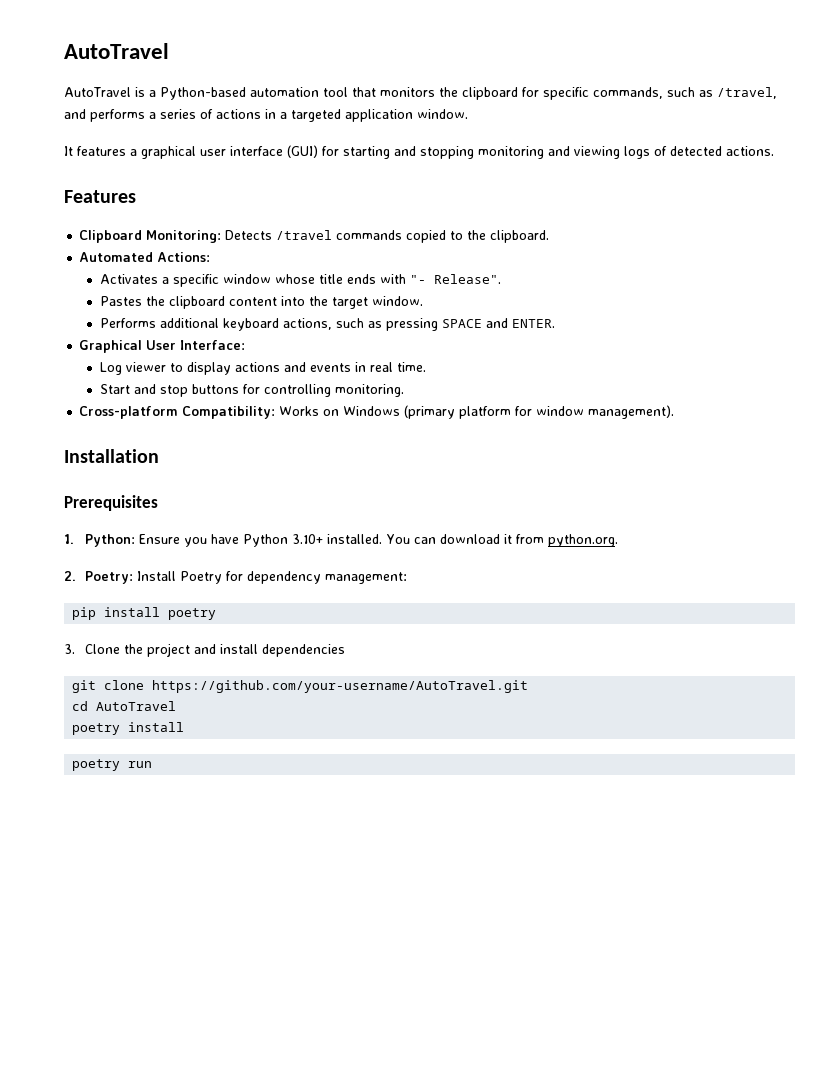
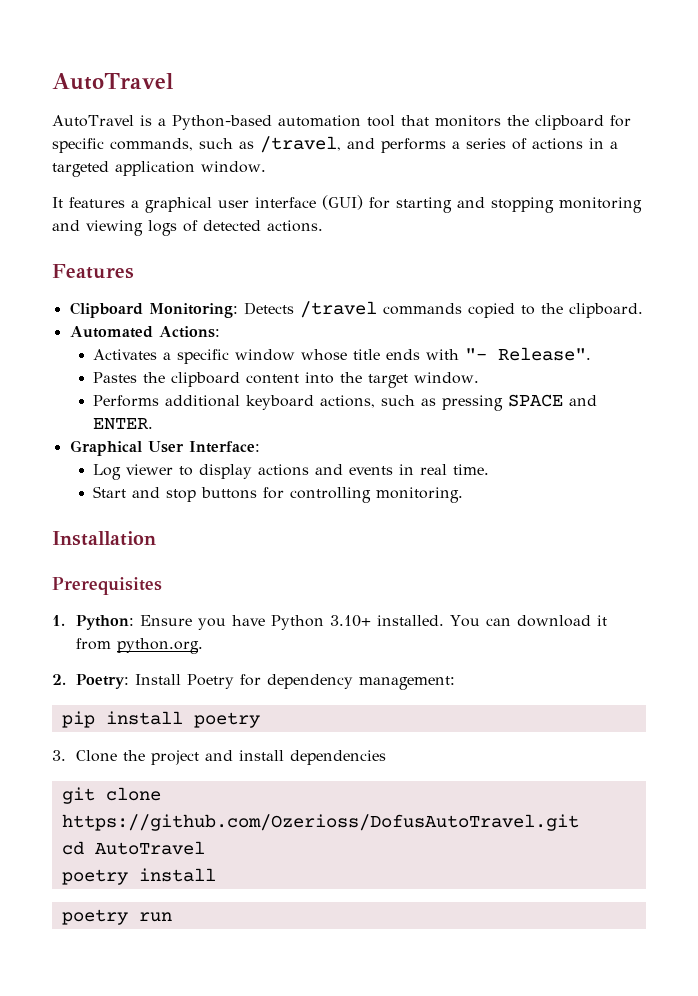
- Cross-platform Compatibility: Works on Windows (primary platform for window management).
- git clone https://github.com/your-username/AutoTravel.git
+ git clone https://github.com/Ozerioss/DofusAutoTravel.git

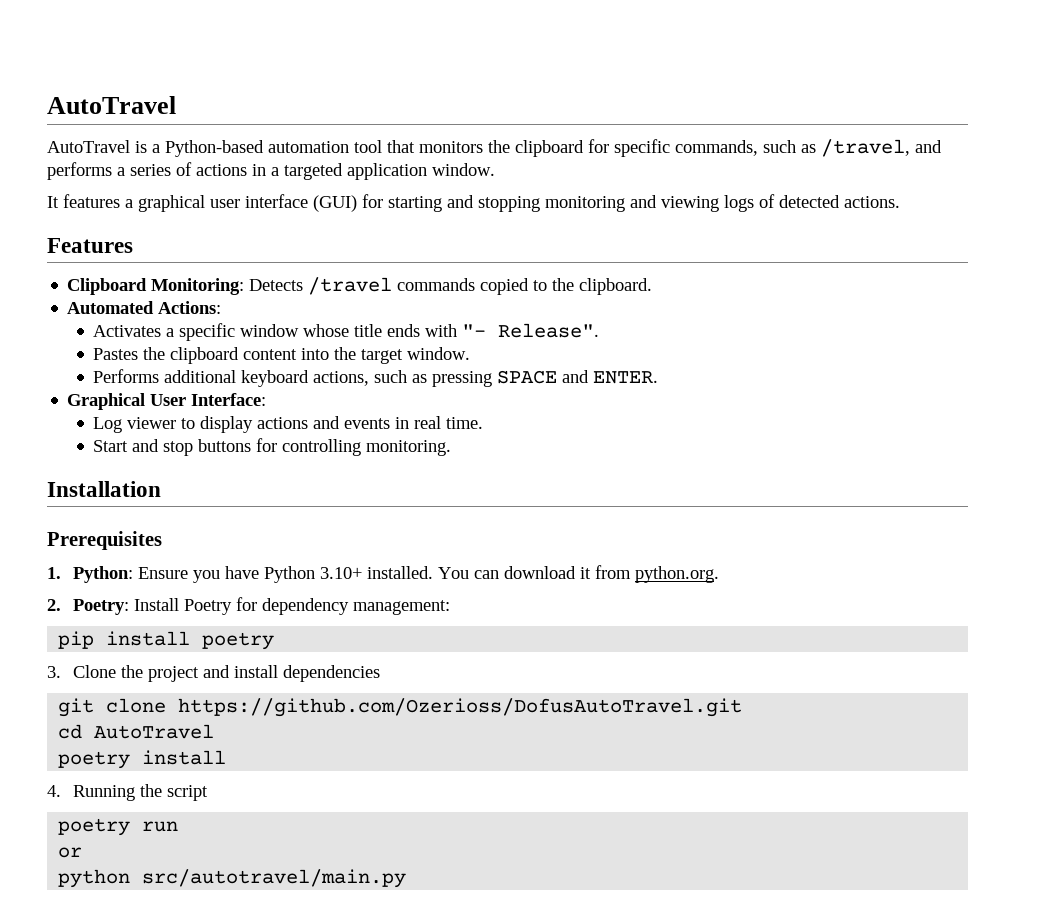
+ 4. Running the script
+ or
+ python src/autotravel/main.py

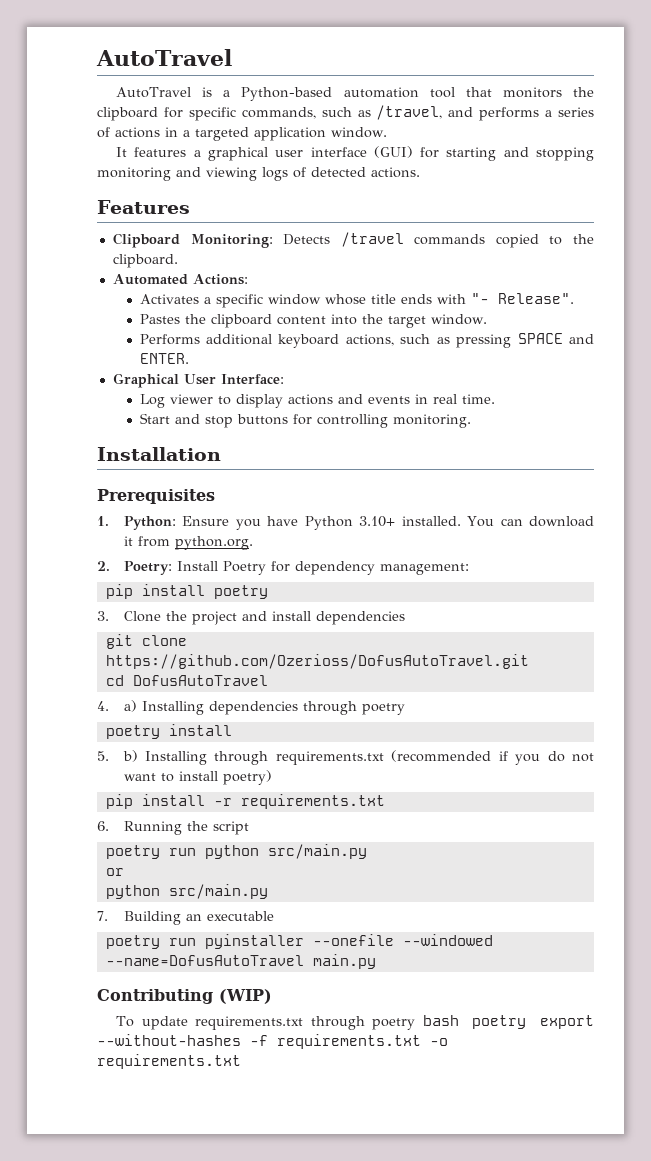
- cd AutoTravel
+ cd DofusAutoTravel
+ 4. a) Installing dependencies through poetry
  poetry install
- 4. Running the script
+ 5. b) Installing through requirements.txt (recommended if you do not want to install poetry)
+ pip install -r requirements.txt
+ 6. Running the script
- poetry run
+ poetry run python src/main.py
  or
- python src/autotravel/main.py
+ python src/main.py
+ 7. Building an executable
+ poetry run pyinstaller --onefile --windowed --name=DofusAutoTravel main.py
+ Contributing (WIP)
+ To update requirements.txt through poetry bash poetry export --without-hashes -f requirements.txt -o requirements.txt

